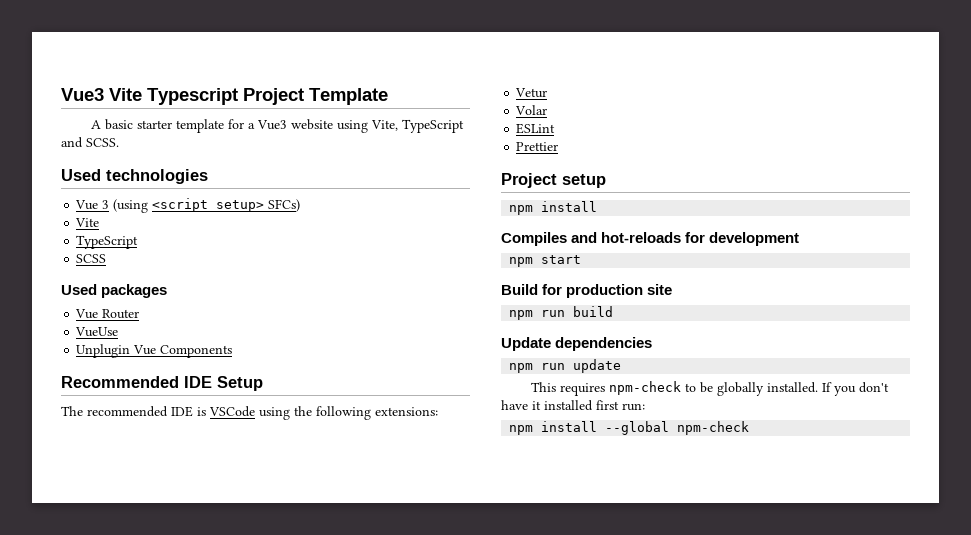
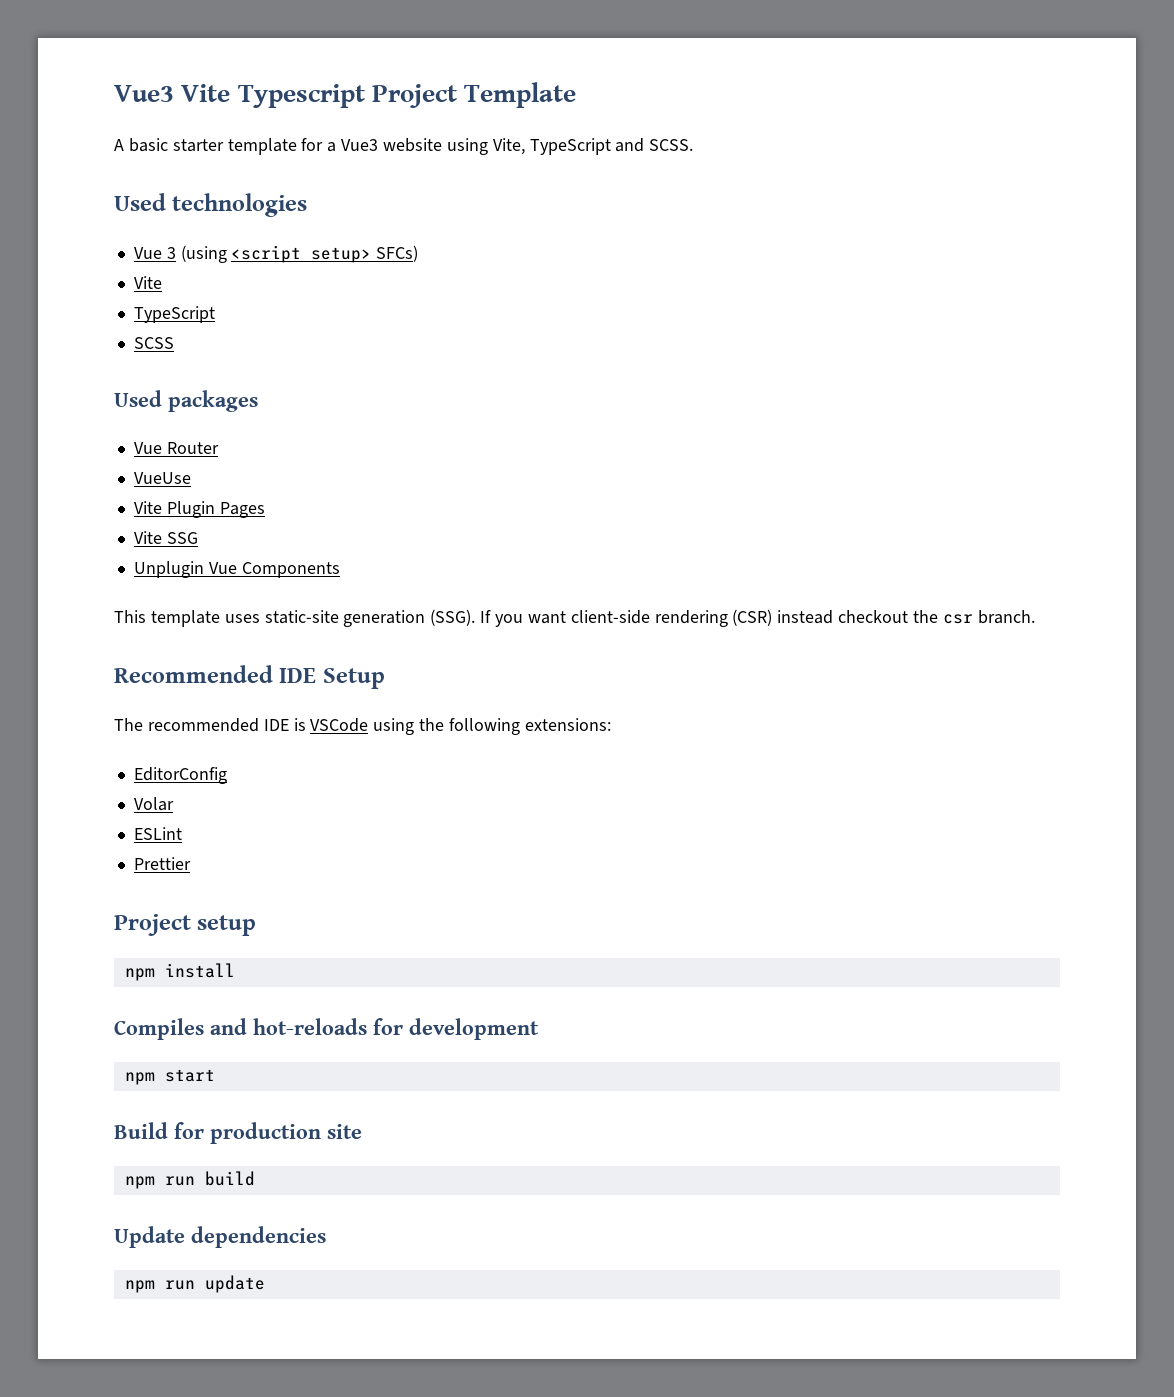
+ Vite Plugin Pages
+ Vite SSG
  Unplugin Vue Components
+ This template uses static-site generation (SSG). If you want client-side rendering (CSR) instead checkout the csr branch.
- Vetur
+ EditorConfig
- This requires npm-check to be globally installed. If you don't have it installed first run:
- npm install --global npm-check

